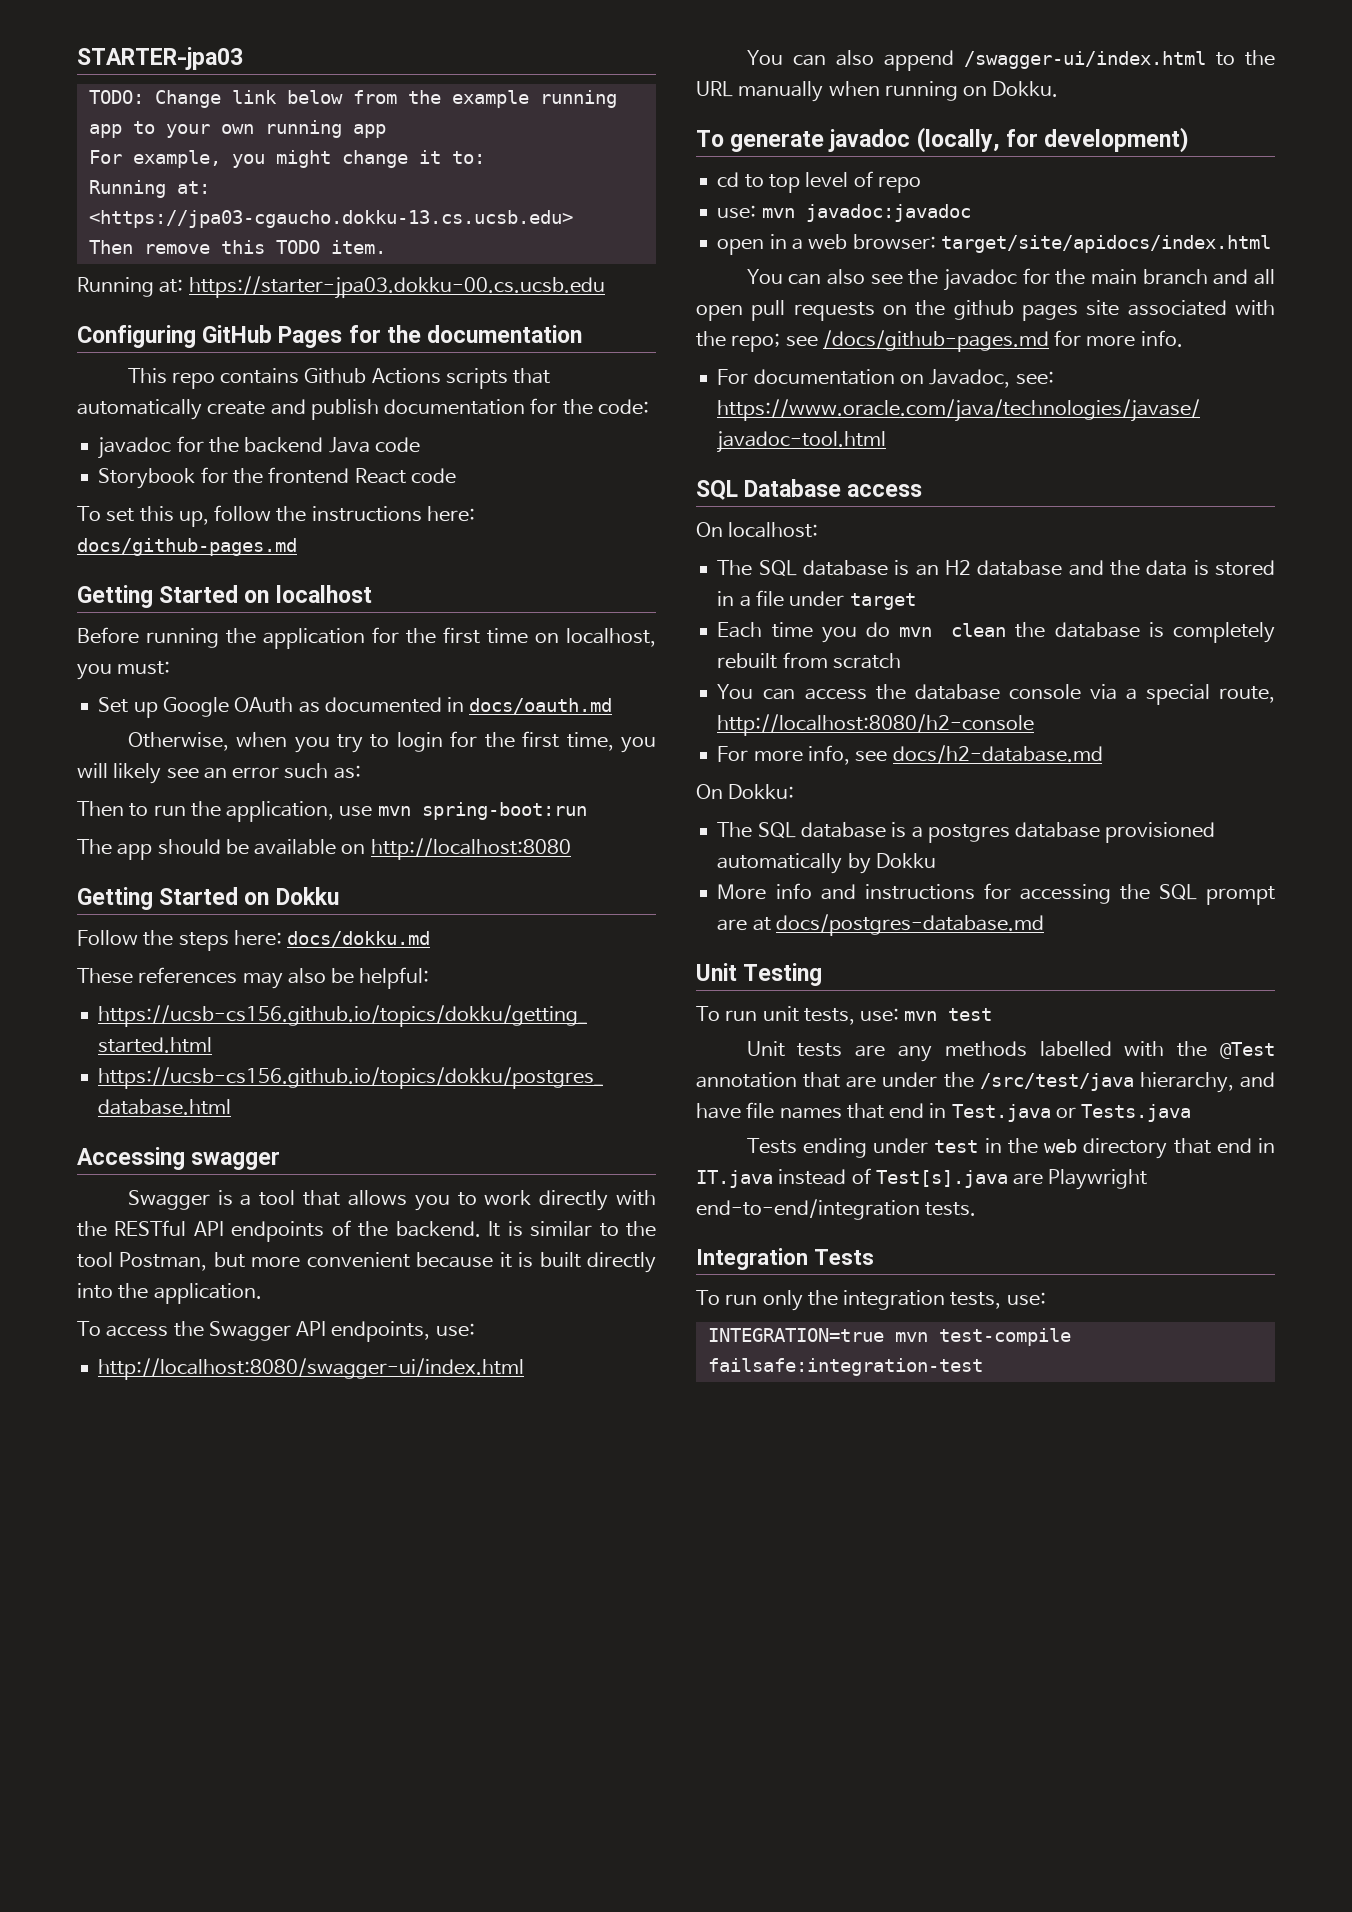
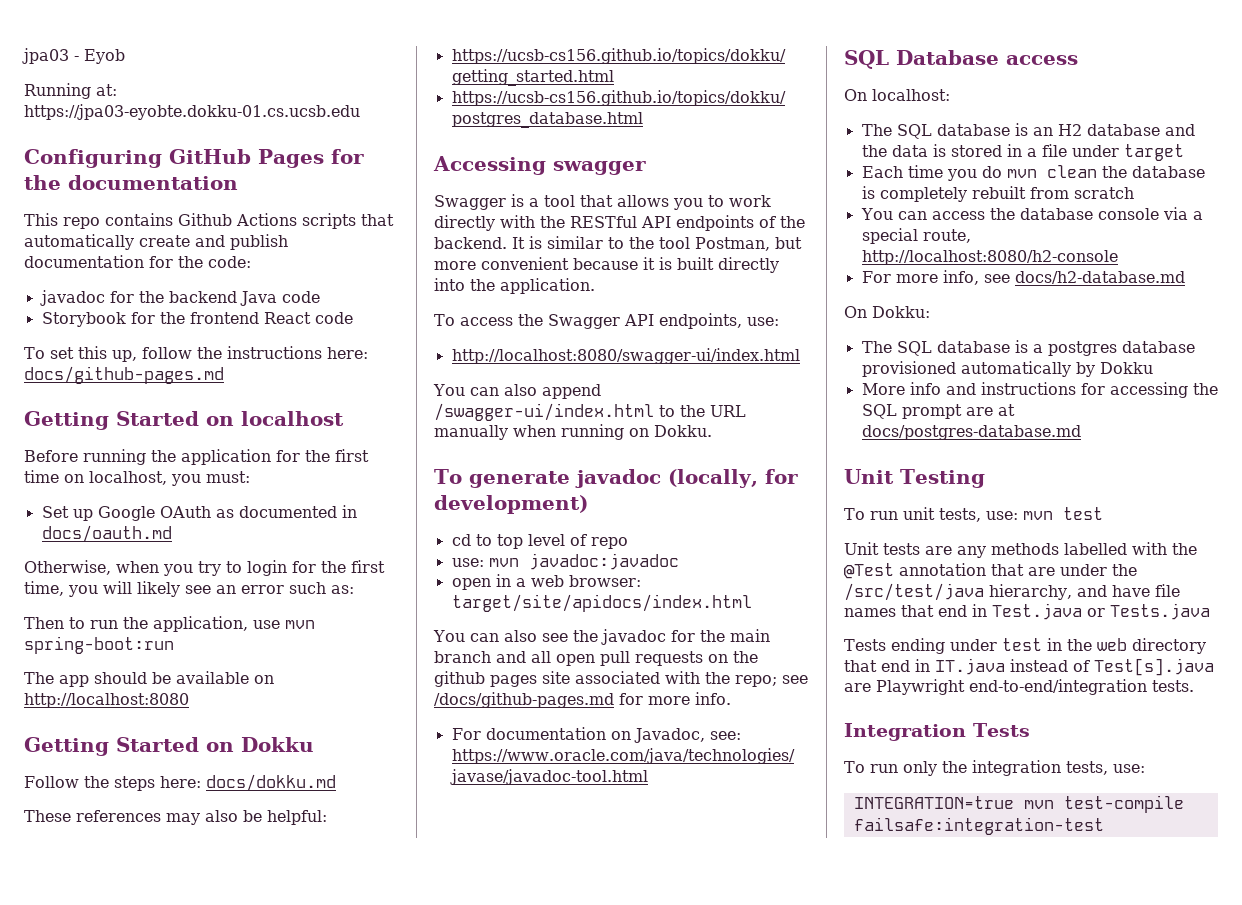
- STARTER-jpa03
- TODO: Change link below from the example running app to your own running app
- For example, you might change it to:
- Running at: <https://jpa03-cgaucho.dokku-13.cs.ucsb.edu>
- Then remove this TODO item.
- Running at: https://starter-jpa03.dokku-00.cs.ucsb.edu
+ jpa03 - Eyob
+ Running at: https://jpa03-eyobte.dokku-01.cs.ucsb.edu

